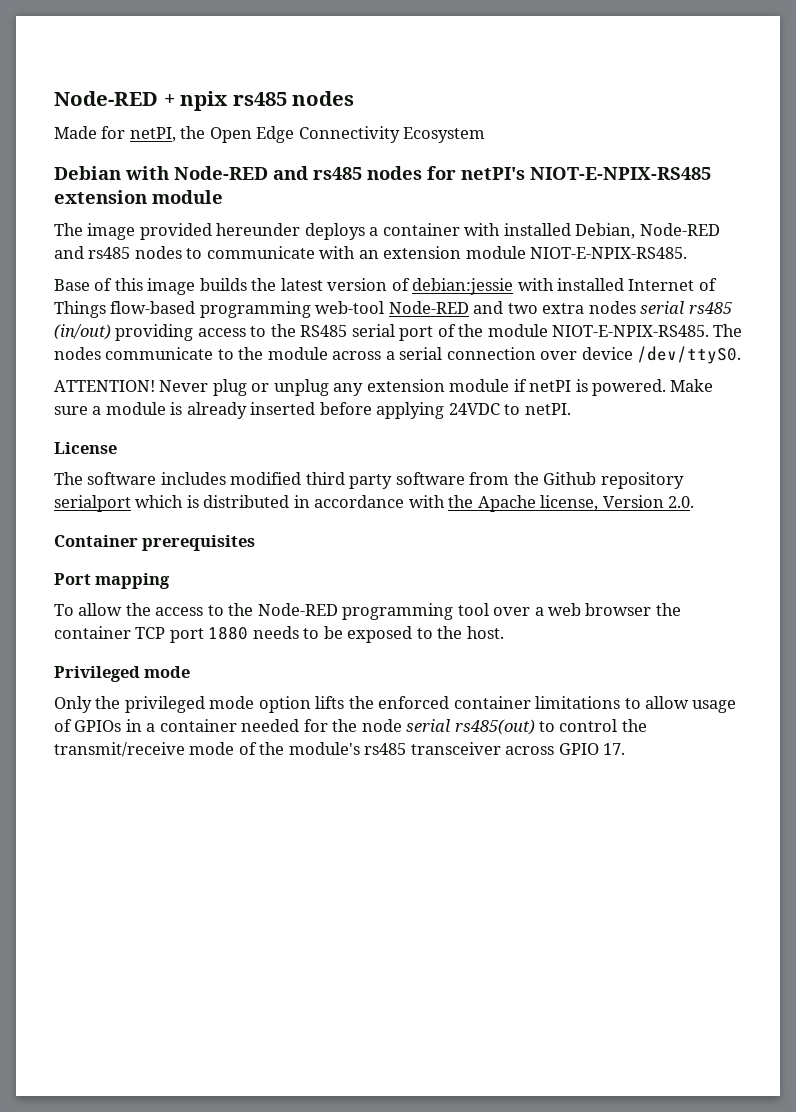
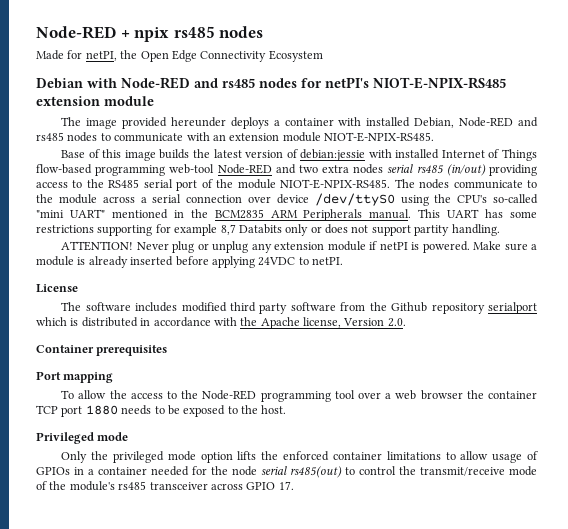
- The nodes communicate to the module across a serial connection over device /dev/ttyS0.
+ The nodes communicate to the module across a serial connection over device /dev/ttyS0 using the CPU's so-called "mini UART" mentioned in the BCM2835 ARM Peripherals manual. This UART has some restrictions supporting for example 8,7 Databits only or does not support partity handling.

